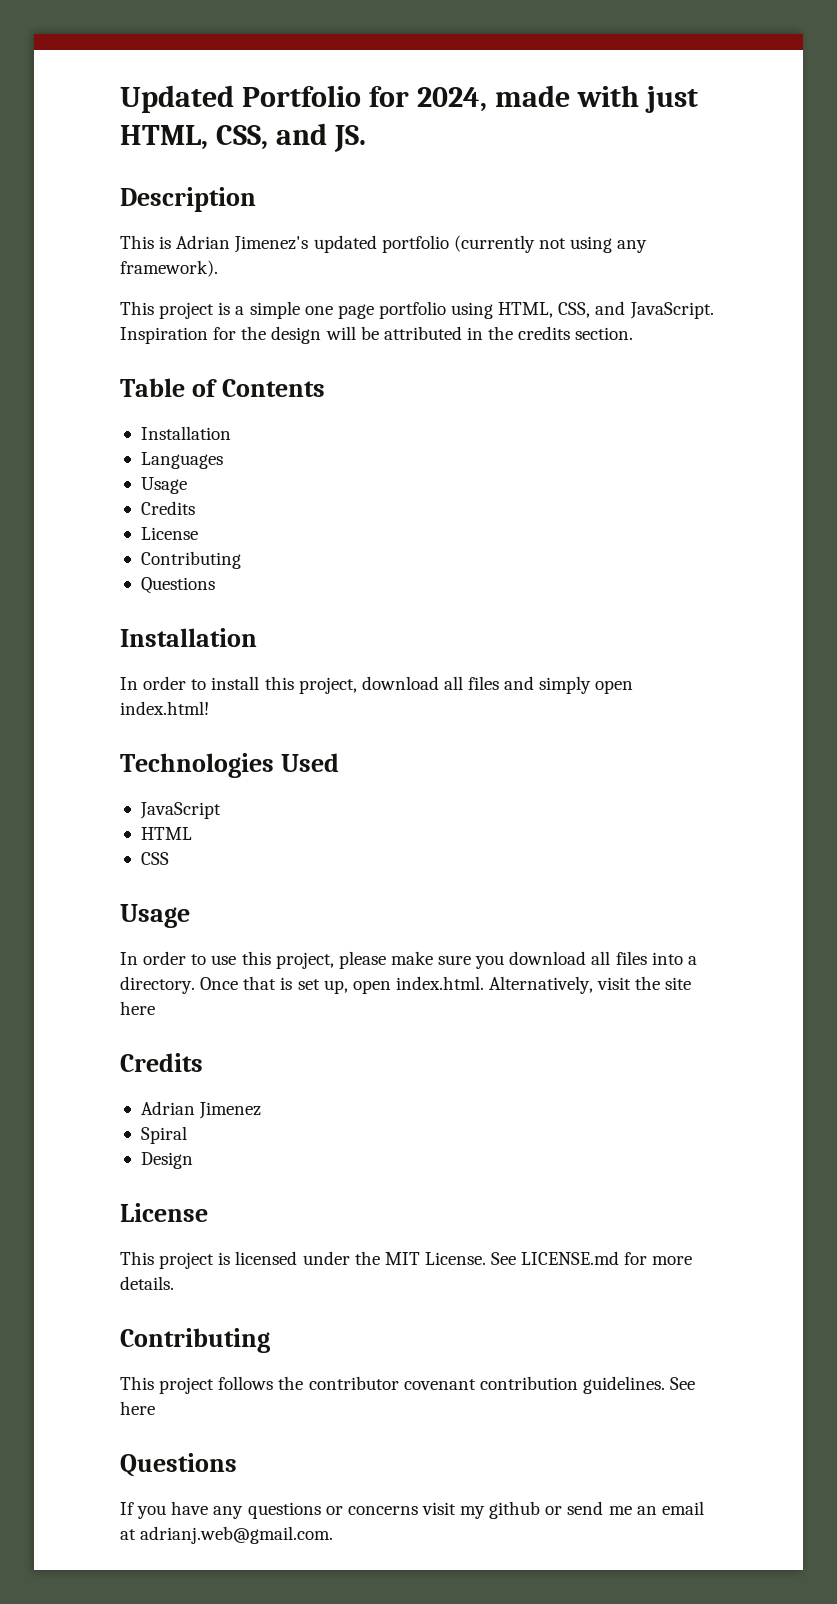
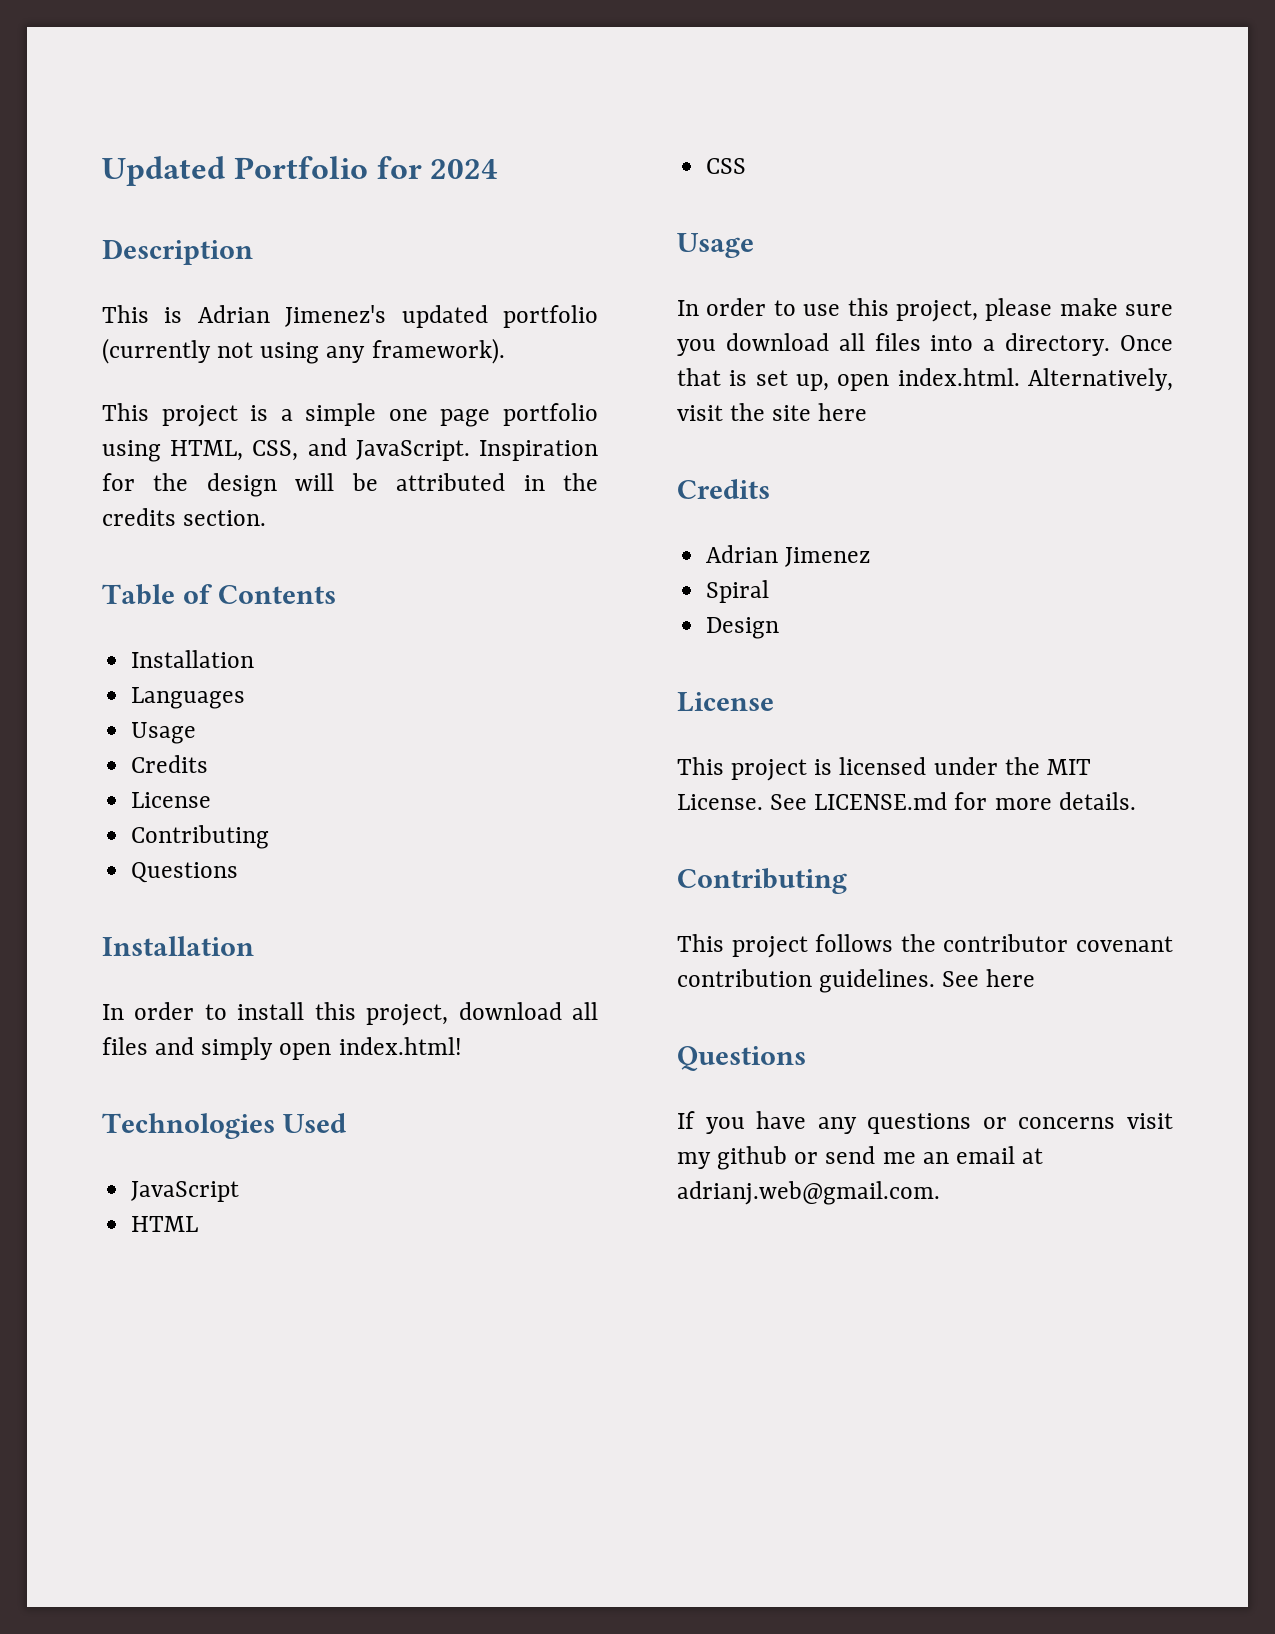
- Updated Portfolio for 2024, made with just HTML, CSS, and JS.
+ Updated Portfolio for 2024

